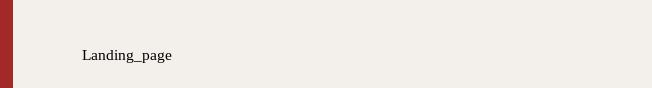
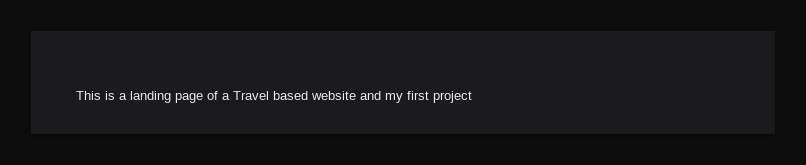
- Landing_page
+ This is a landing page of a Travel based website and my first project

